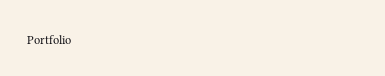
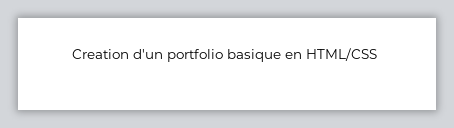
- Portfolio
+ Creation d'un portfolio basique en HTML/CSS

